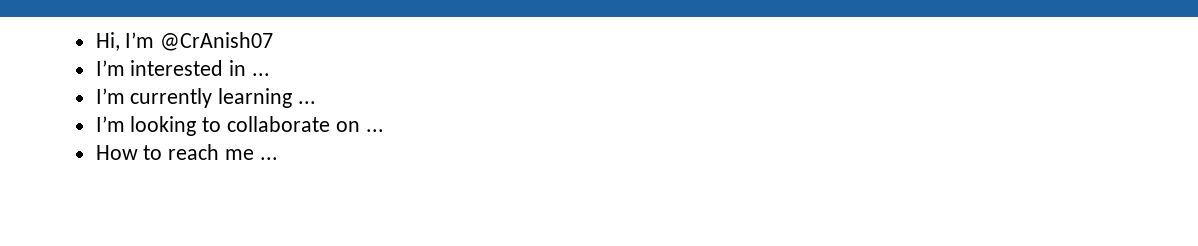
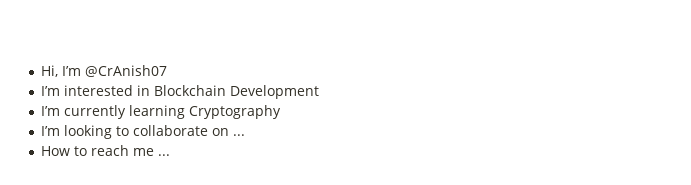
- I’m interested in ...
+ I’m interested in Blockchain Development
- I’m currently learning ...
+ I’m currently learning Cryptography

